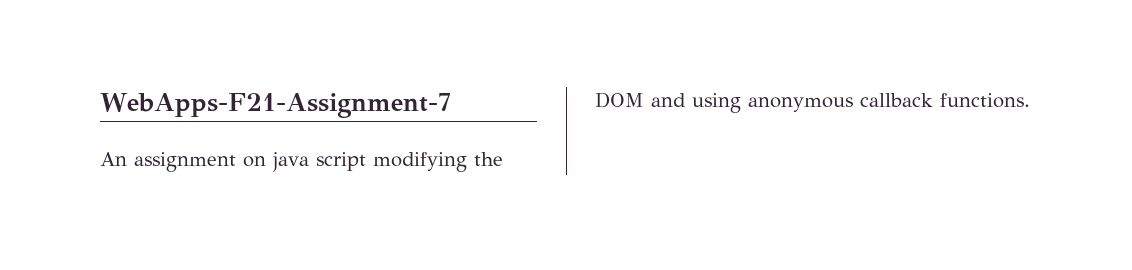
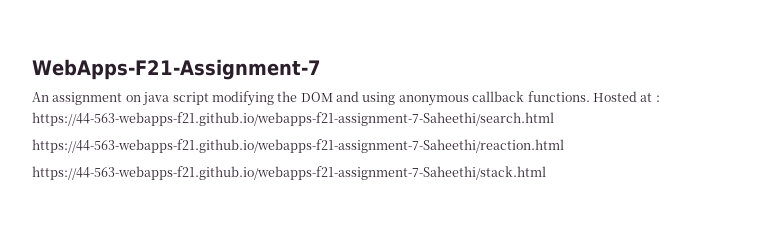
+ Hosted at : https://44-563-webapps-f21.github.io/webapps-f21-assignment-7-Saheethi/search.html
+ https://44-563-webapps-f21.github.io/webapps-f21-assignment-7-Saheethi/reaction.html
+ https://44-563-webapps-f21.github.io/webapps-f21-assignment-7-Saheethi/stack.html

